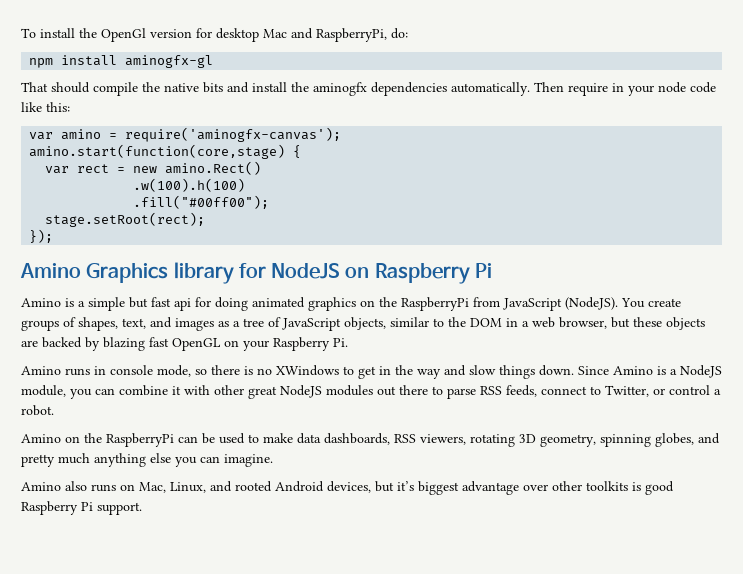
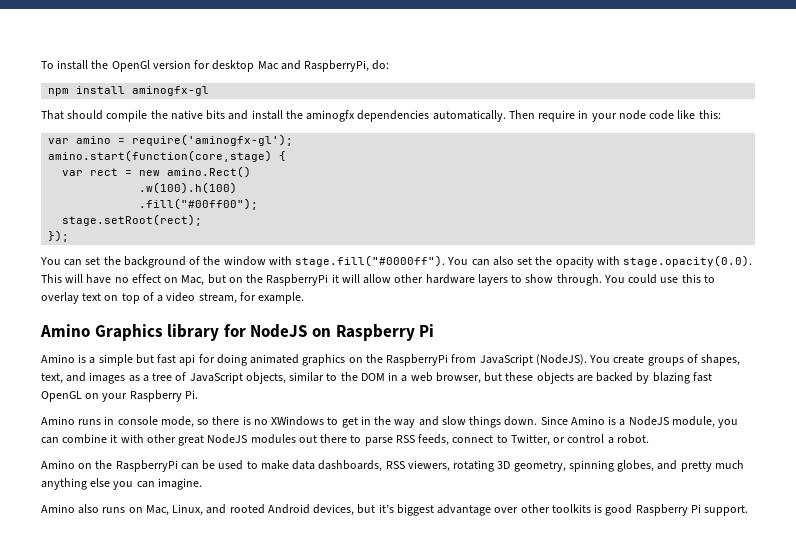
- var amino = require('aminogfx-canvas');
+ var amino = require('aminogfx-gl');
+ You can set the background of the window with stage.fill("#0000ff"). You can also set the opacity with stage.opacity(0.0). This will have no effect on Mac, but on the RaspberryPi it will allow other hardware layers to show through. You could use this to overlay text on top of a video stream, for example.

